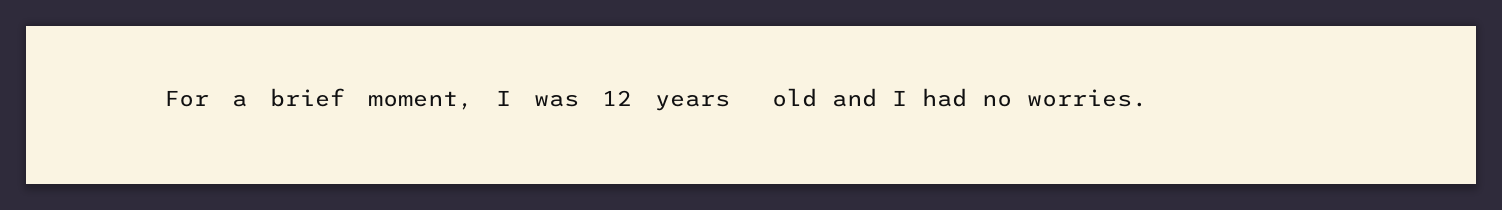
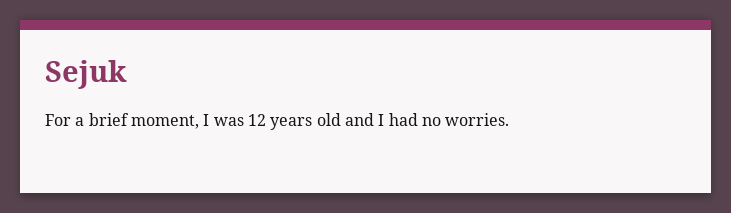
+ Sejuk

